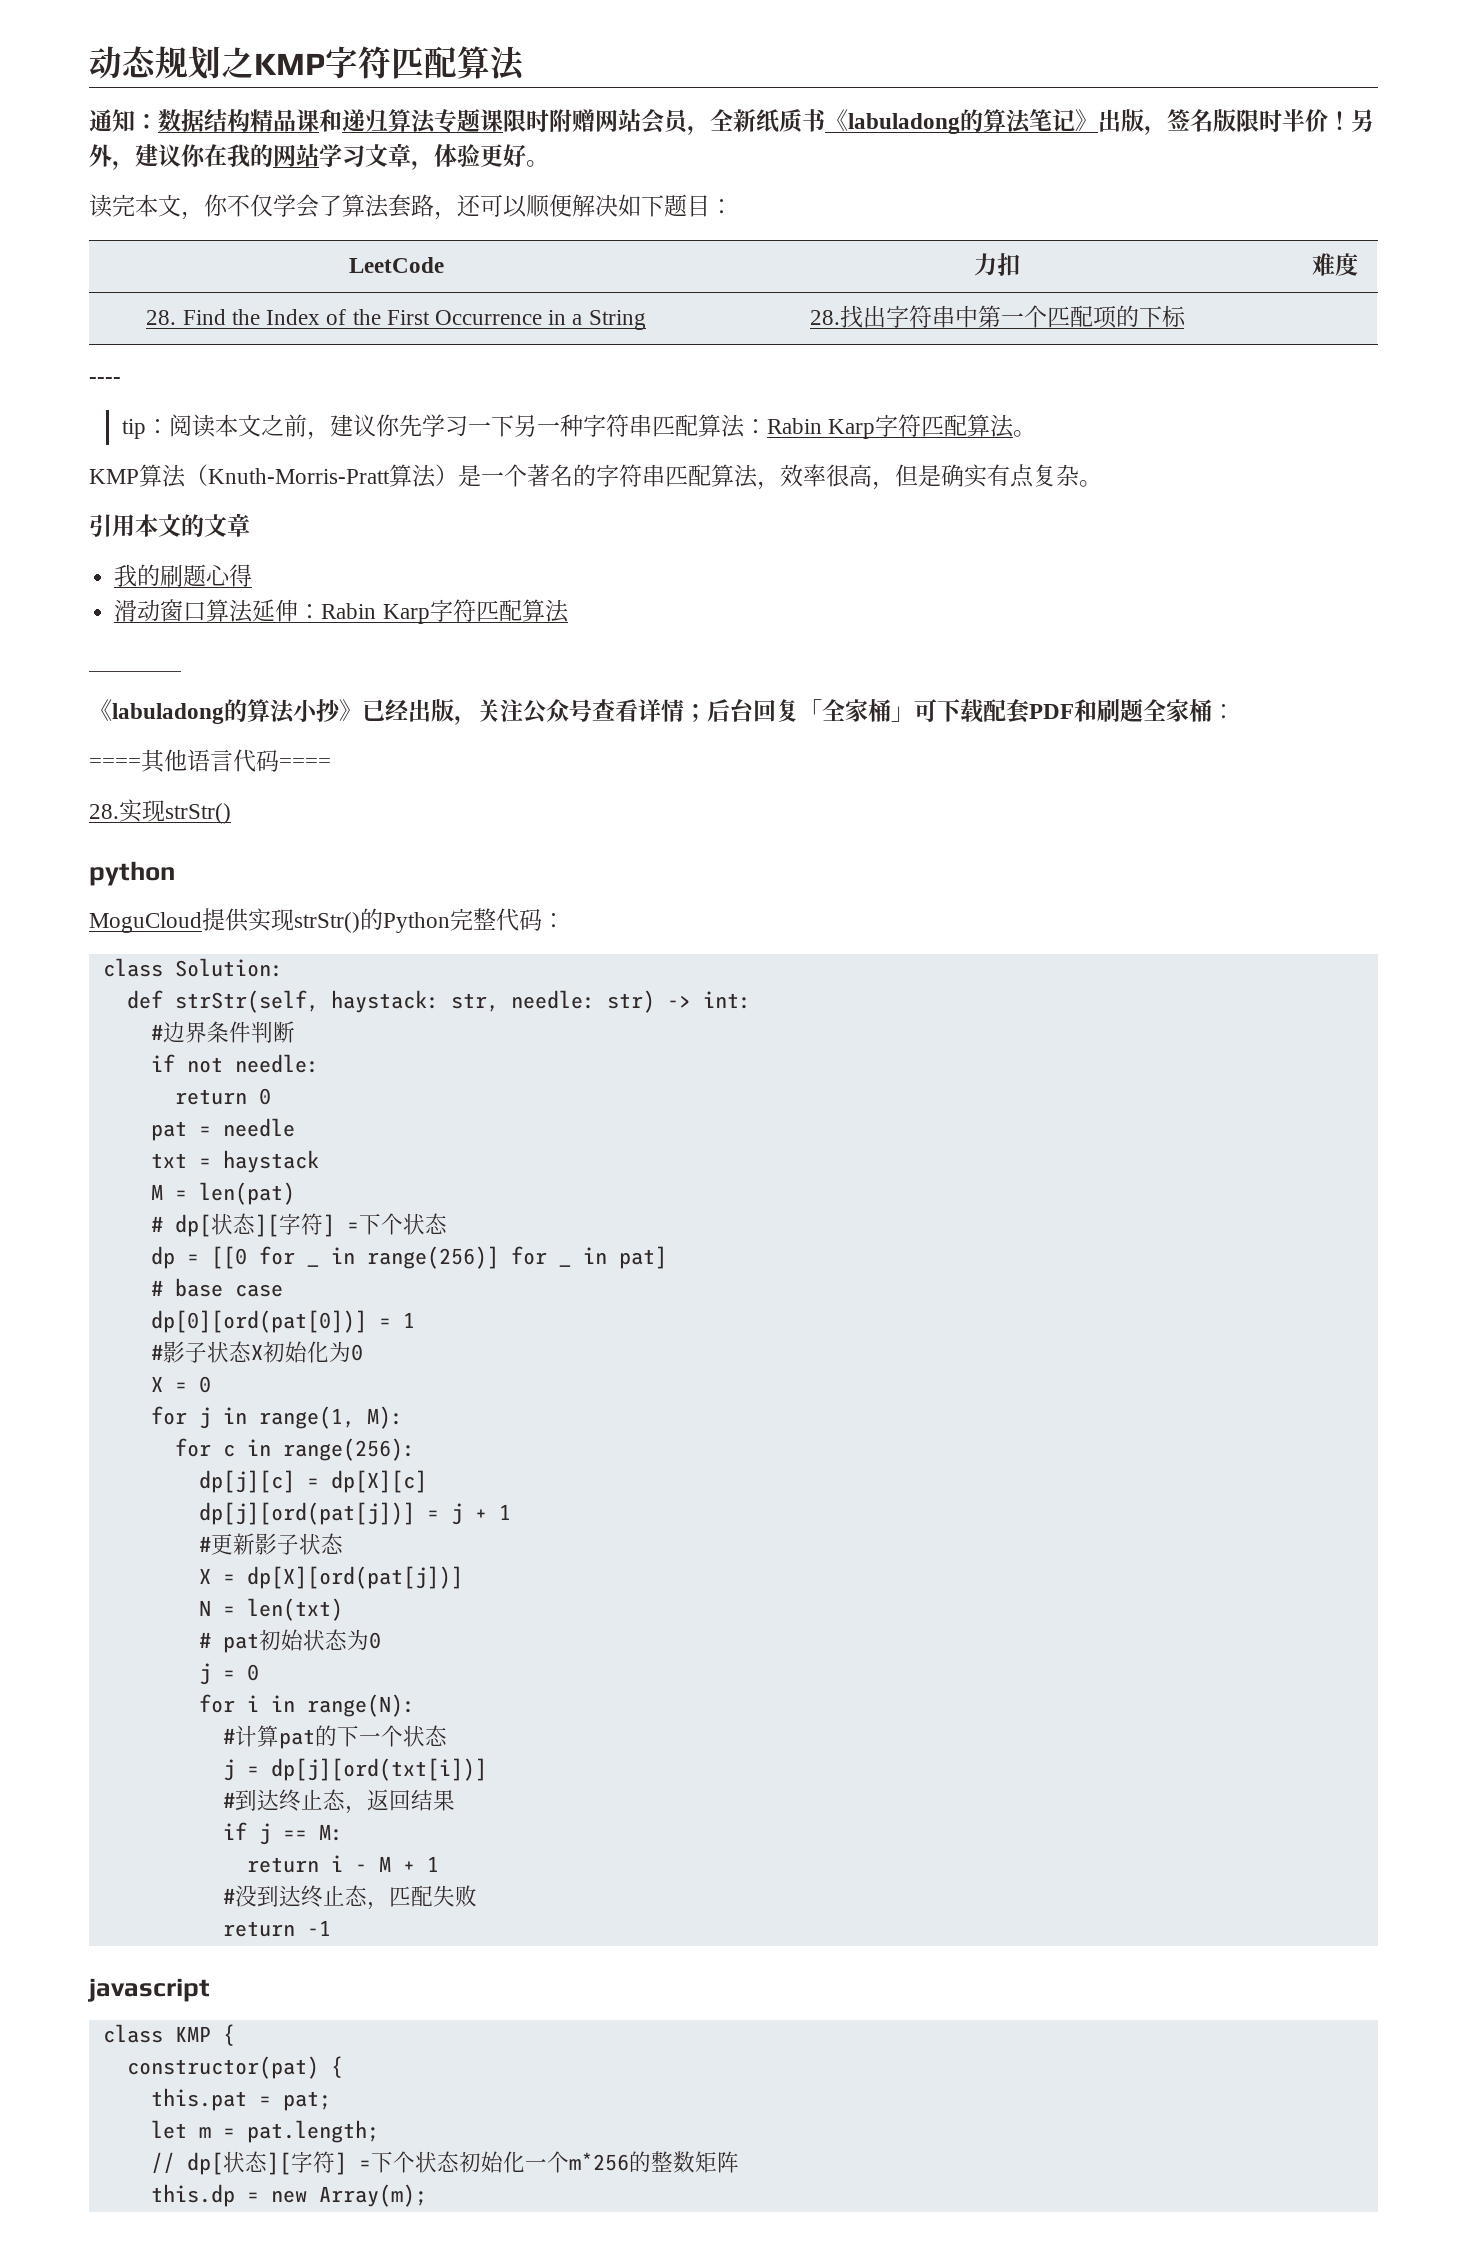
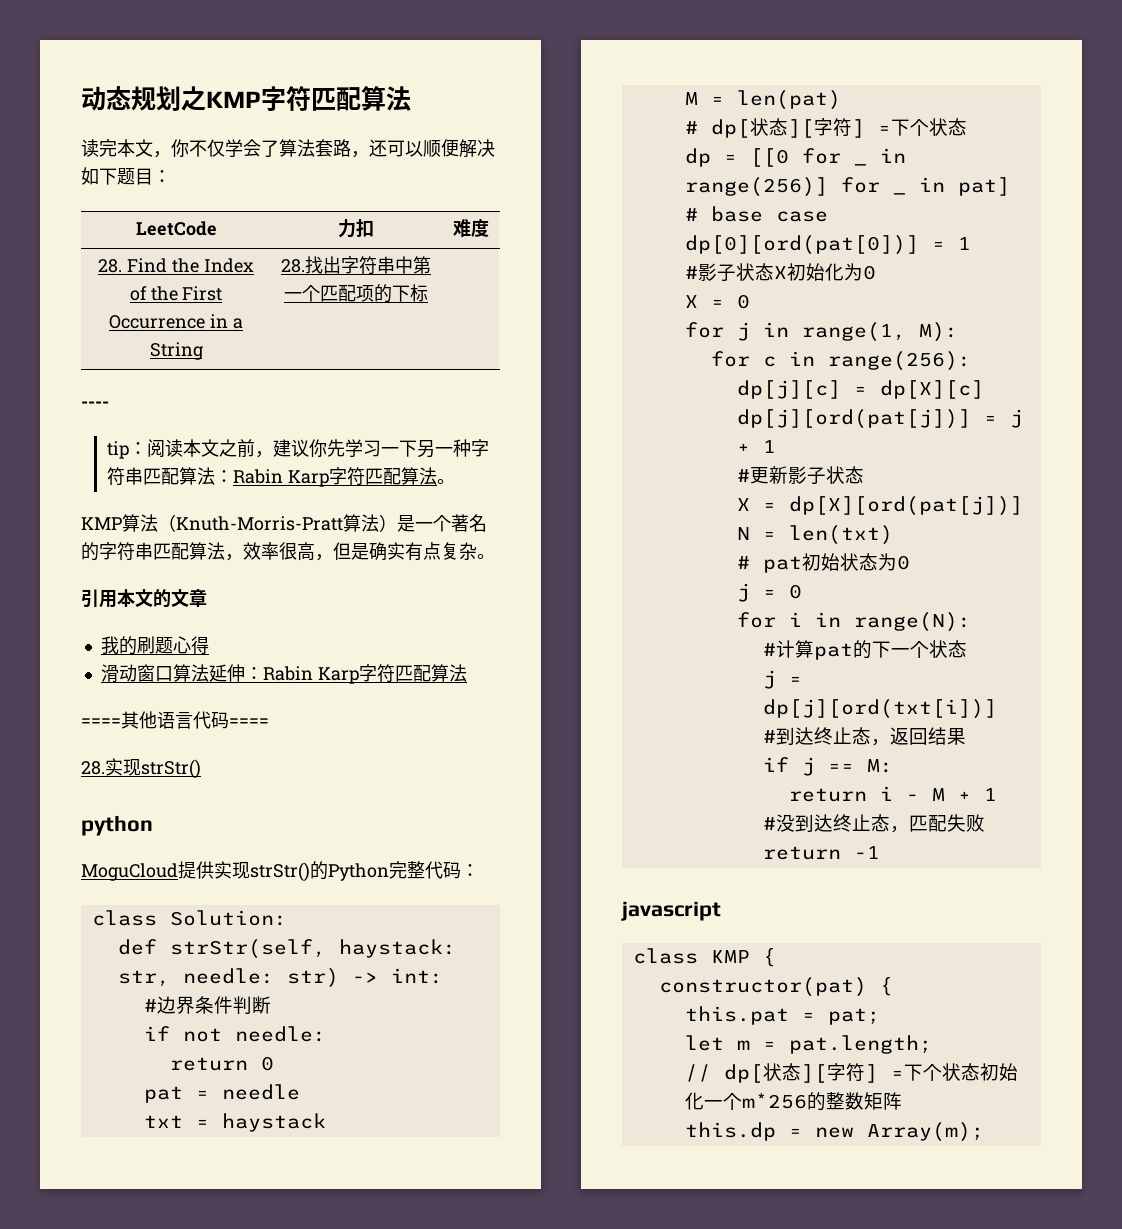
- 通知：数据结构精品课和递归算法专题课限时附赠网站会员，全新纸质书《labuladong的算法笔记》出版，签名版限时半价！另外，建议你在我的网站学习文章，体验更好。
- ＿＿＿＿
- 《labuladong的算法小抄》已经出版，关注公众号查看详情；后台回复「全家桶」可下载配套PDF和刷题全家桶：

